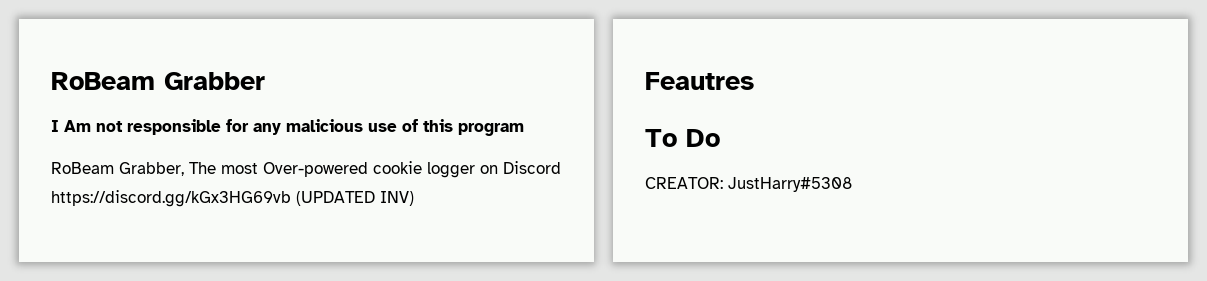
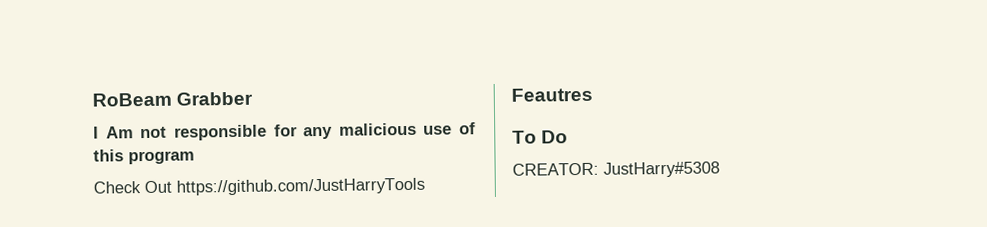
- RoBeam Grabber, The most Over-powered cookie logger on Discord https://discord.gg/kGx3HG69vb (UPDATED INV)
+ Check Out https://github.com/JustHarryTools

